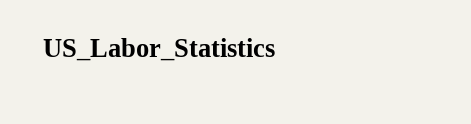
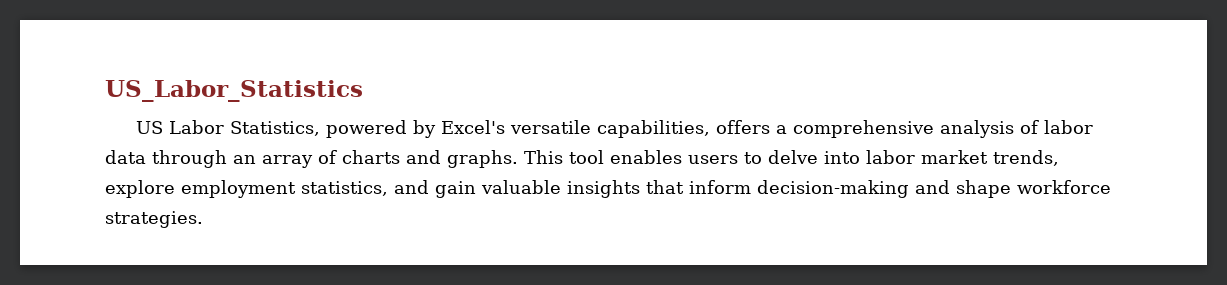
+ US Labor Statistics, powered by Excel's versatile capabilities, offers a comprehensive analysis of labor data through an array of charts and graphs. This tool enables users to delve into labor market trends, explore employment statistics, and gain valuable insights that inform decision-making and shape workforce strategies.

